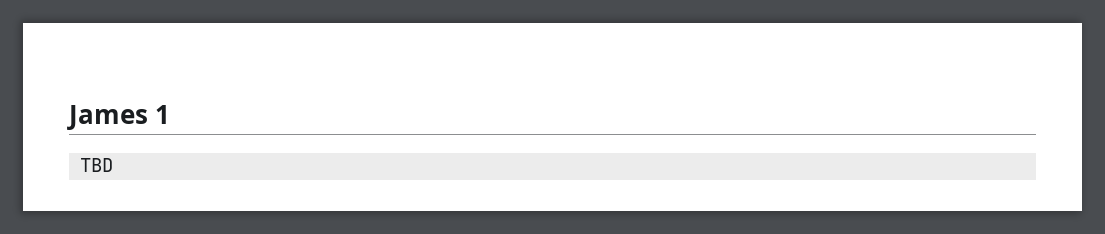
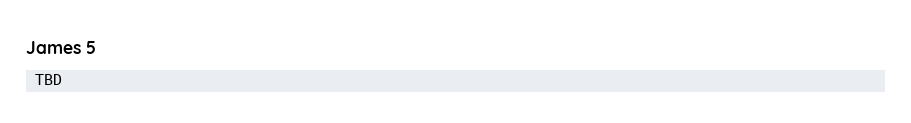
- James 1
+ James 5

